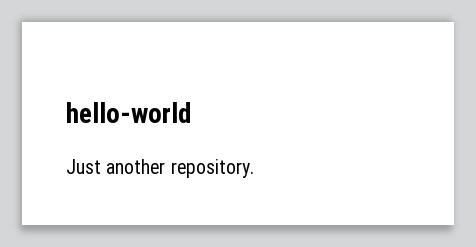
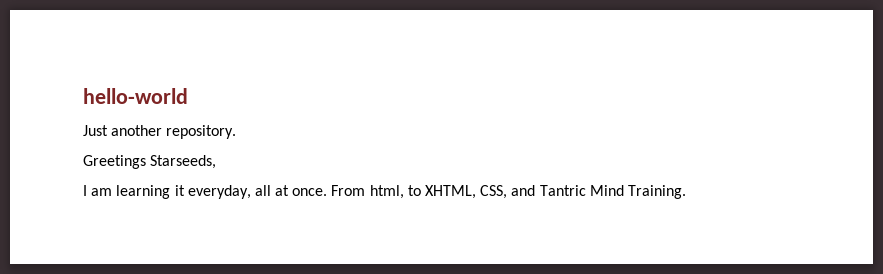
+ Greetings Starseeds,
+ I am learning it everyday, all at once. From html, to XHTML, CSS, and Tantric Mind Training.

